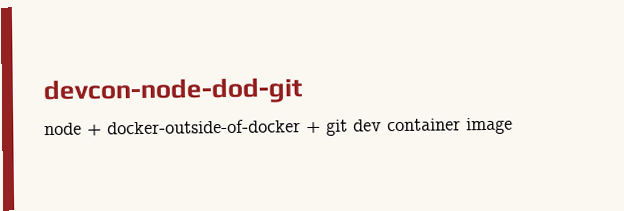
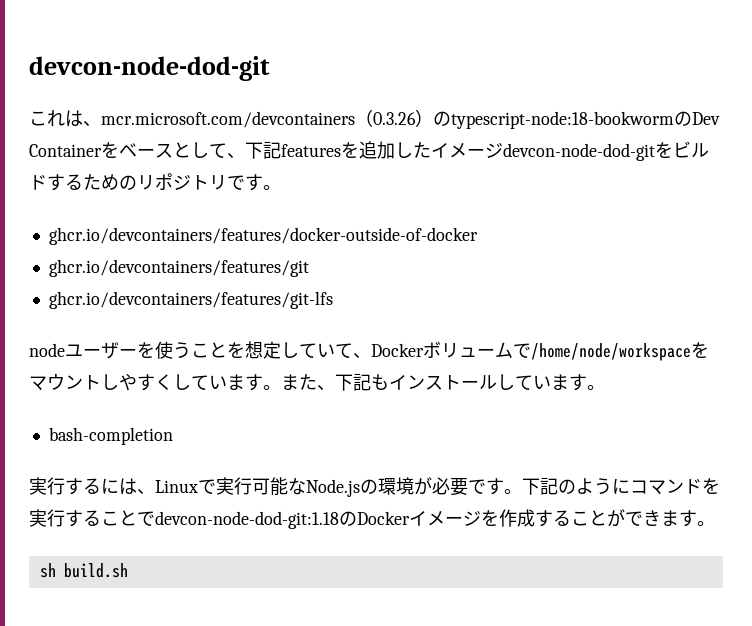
- node + docker-outside-of-docker + git dev container image
+ これは、mcr.microsoft.com/devcontainers（0.3.26）のtypescript-node:18-bookwormのDev Containerをベースとして、下記featuresを追加したイメージdevcon-node-dod-gitをビルドするためのリポジトリです。
+ ghcr.io/devcontainers/features/docker-outside-of-docker
+ ghcr.io/devcontainers/features/git
+ ghcr.io/devcontainers/features/git-lfs
+ nodeユーザーを使うことを想定していて、Dockerボリュームで/home/node/workspaceをマウントしやすくしています。また、下記もインストールしています。
+ bash-completion
+ 実行するには、Linuxで実行可能なNode.jsの環境が必要です。下記のようにコマンドを実行することでdevcon-node-dod-git:1.18のDockerイメージを作成することができます。
+ sh build.sh

